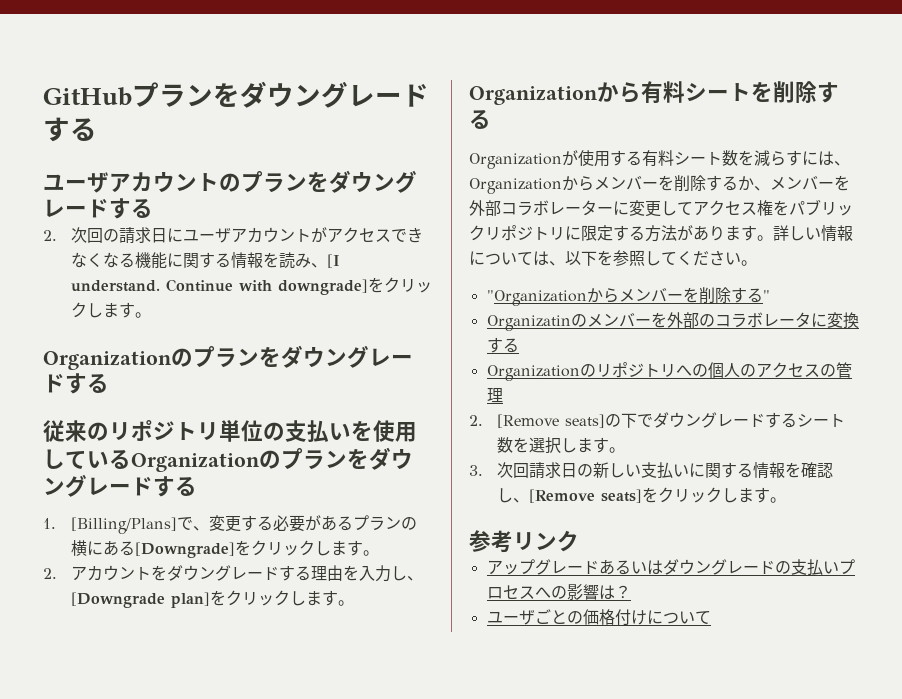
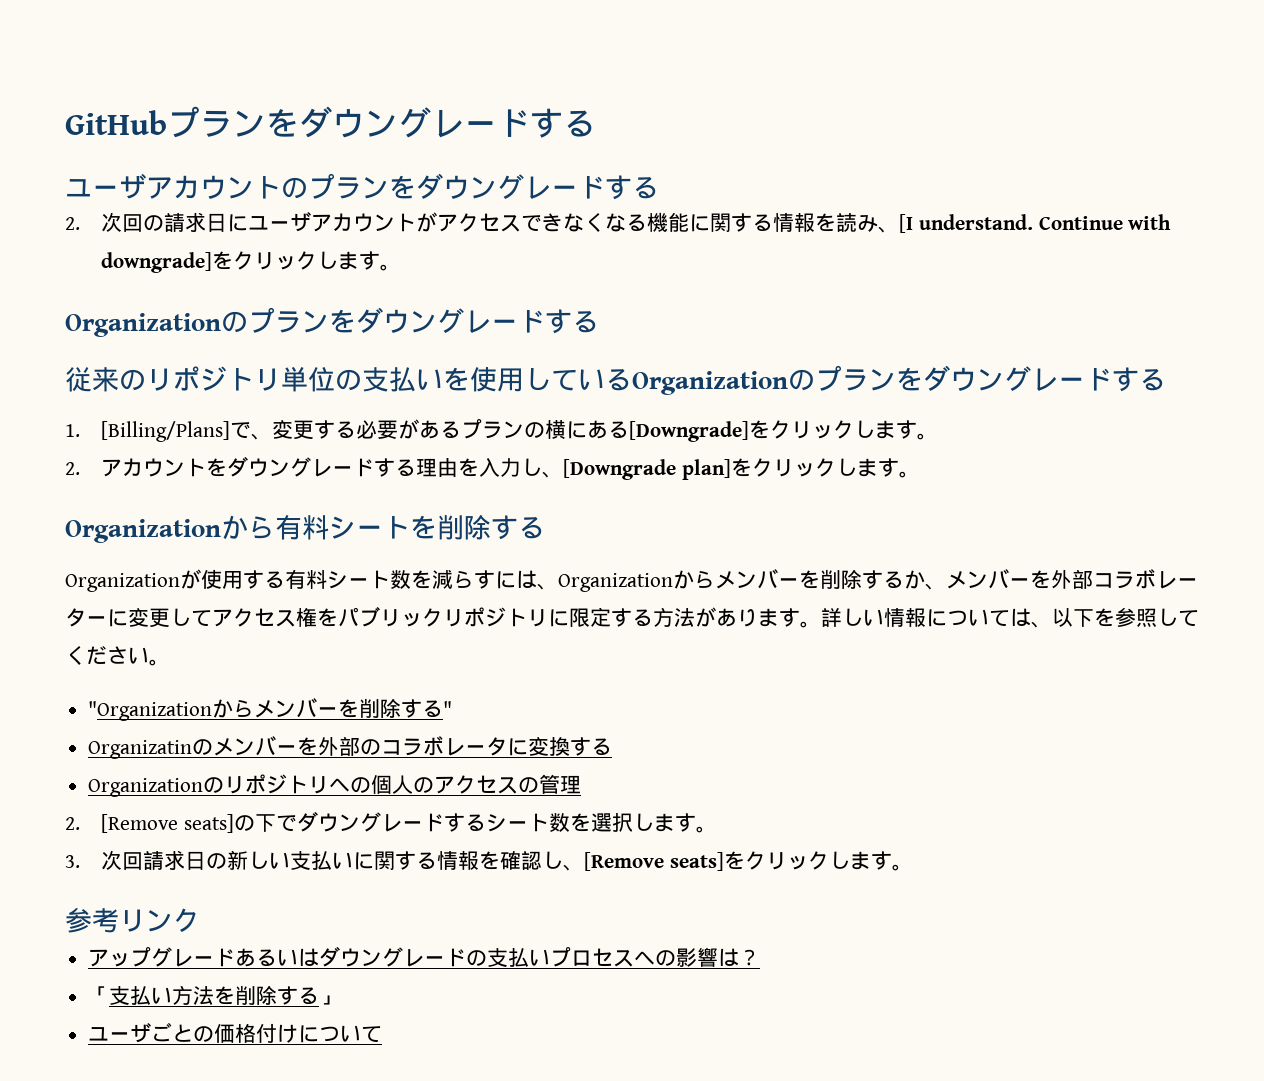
+ 「支払い方法を削除する」

